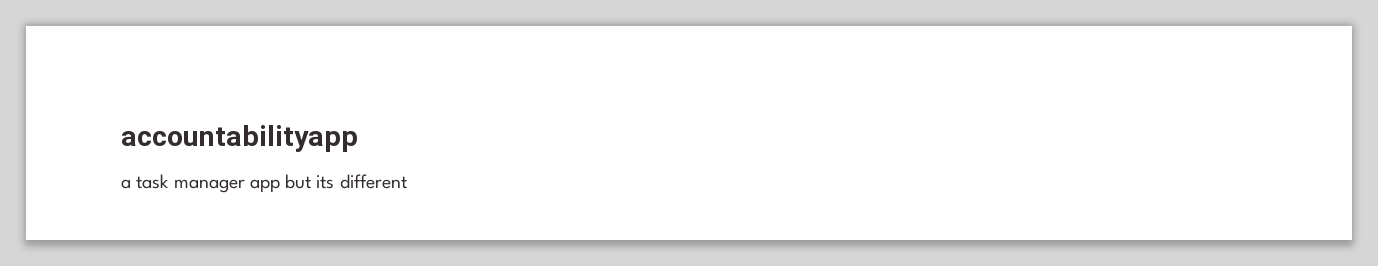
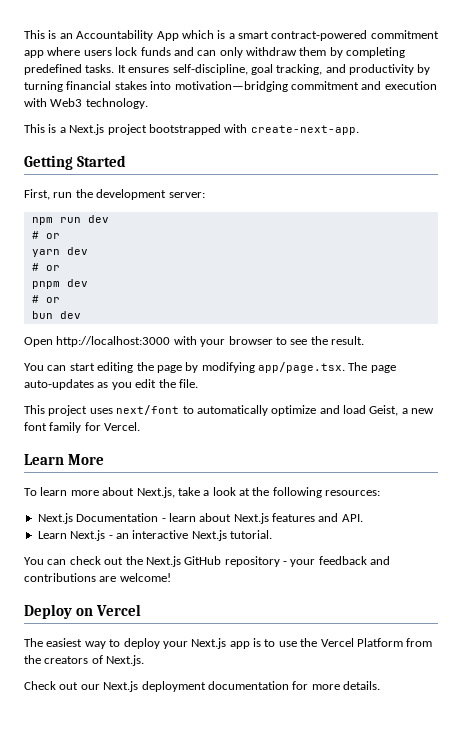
- accountabilityapp
- a task manager app but its different
+ This is an Accountability App which is a smart contract-powered commitment app where users lock funds and can only withdraw them by completing predefined tasks. It ensures self-discipline, goal tracking, and productivity by turning financial stakes into motivation—bridging commitment and execution with Web3 technology.
+ This is a Next.js project bootstrapped with create-next-app.
+ Getting Started
+ First, run the development server:
+ npm run dev
+ # or
+ yarn dev
+ # or
+ pnpm dev
+ # or
+ bun dev
+ Open http://localhost:3000 with your browser to see the result.
+ You can start editing the page by modifying app/page.tsx. The page auto-updates as you edit the file.
+ This project uses next/font to automatically optimize and load Geist, a new font family for Vercel.
+ Learn More
+ To learn more about Next.js, take a look at the following resources:
+ Next.js Documentation - learn about Next.js features and API.
+ Learn Next.js - an interactive Next.js tutorial.
+ You can check out the Next.js GitHub repository - your feedback and contributions are welcome!
+ Deploy on Vercel
+ The easiest way to deploy your Next.js app is to use the Vercel Platform from the creators of Next.js.
+ Check out our Next.js deployment documentation for more details.

